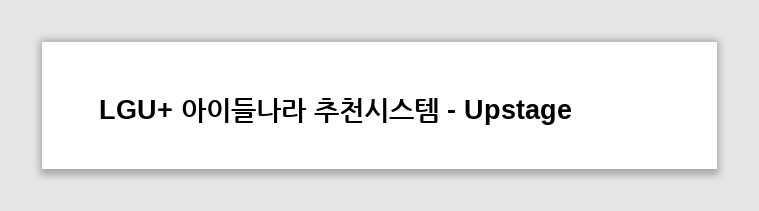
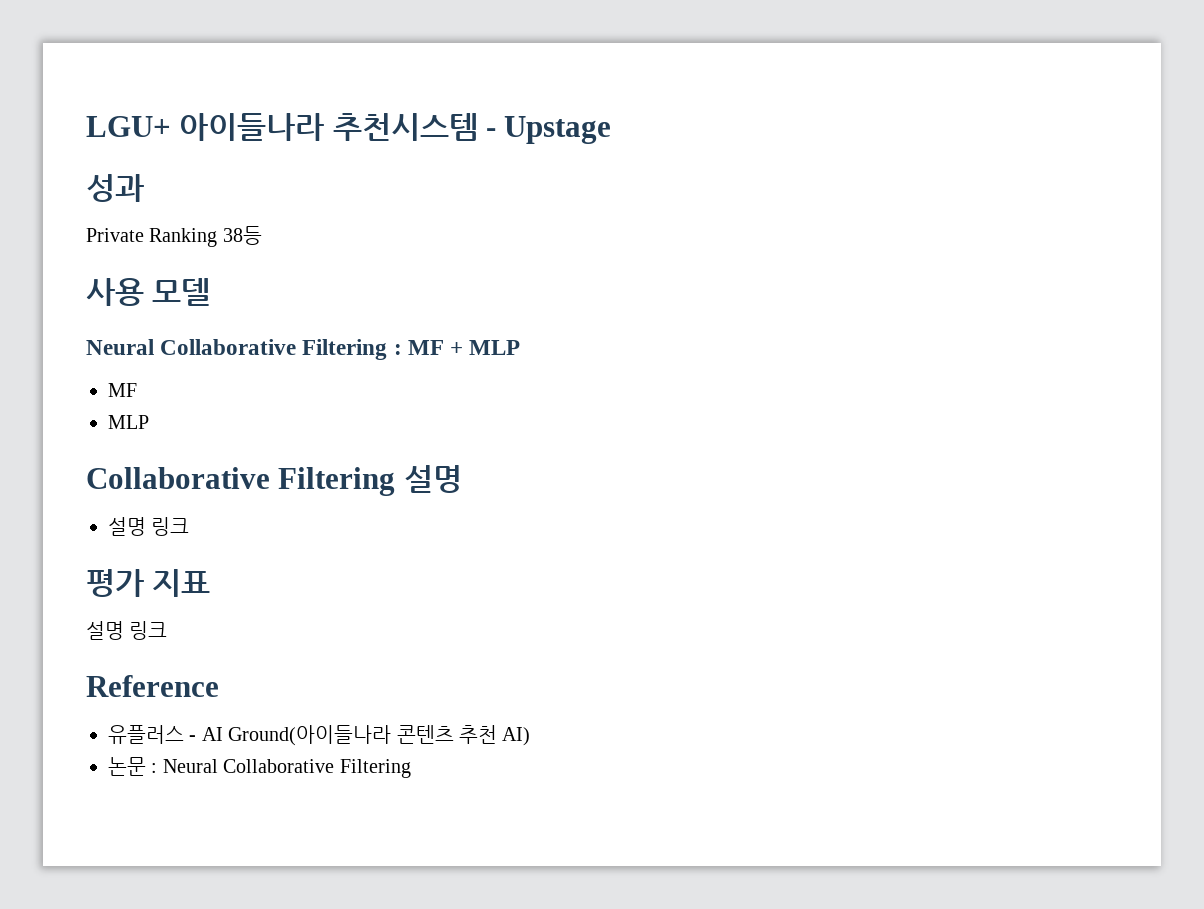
+ 성과
+ Private Ranking 38등
+ 사용 모델
+ Neural Collaborative Filtering : MF + MLP
+ MF
+ MLP
+ Collaborative Filtering 설명
+ 설명 링크
+ 평가 지표
+ 설명 링크
+ Reference
+ 유플러스 - AI Ground(아이들나라 콘텐츠 추천 AI)
+ 논문 : Neural Collaborative Filtering

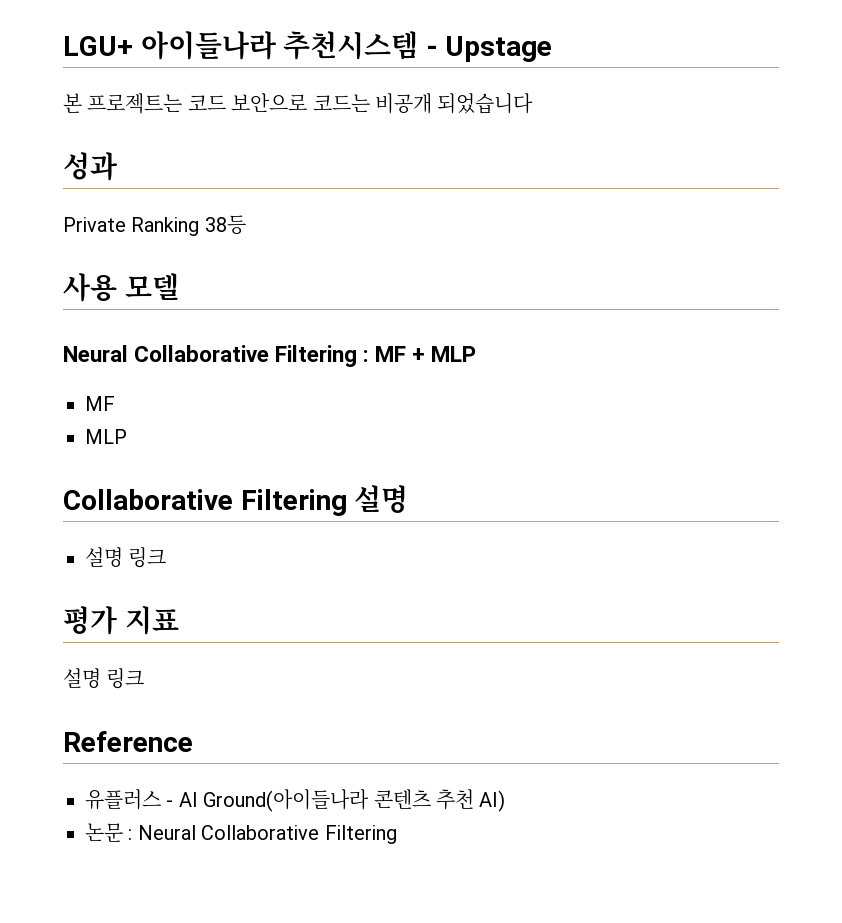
+ 본 프로젝트는 코드 보안으로 코드는 비공개 되었습니다

